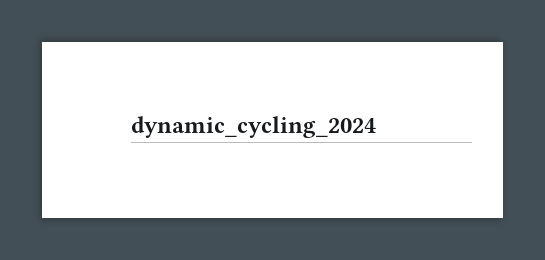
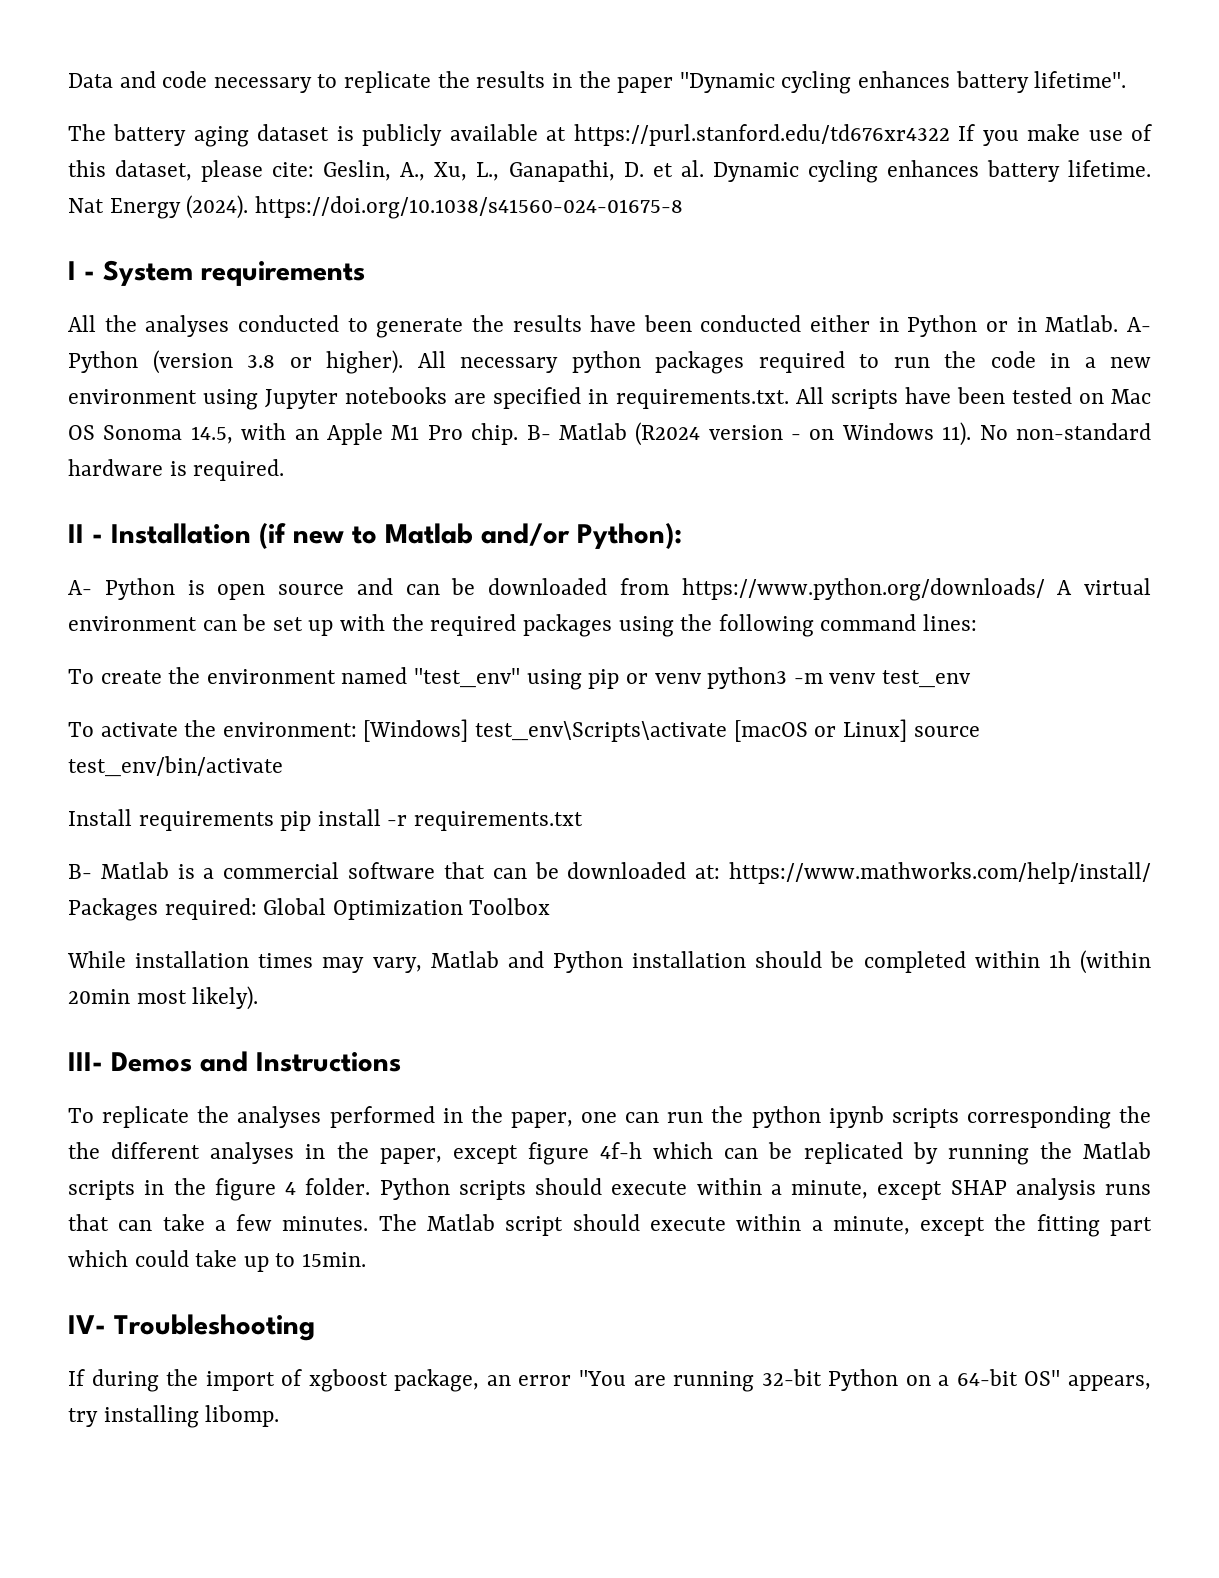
- dynamic_cycling_2024
+ Data and code necessary to replicate the results in the paper "Dynamic cycling enhances battery lifetime".
+ The battery aging dataset is publicly available at https://purl.stanford.edu/td676xr4322 If you make use of this dataset, please cite: Geslin, A., Xu, L., Ganapathi, D. et al. Dynamic cycling enhances battery lifetime. Nat Energy (2024). https://doi.org/10.1038/s41560-024-01675-8
+ I - System requirements
+ All the analyses conducted to generate the results have been conducted either in Python or in Matlab. A- Python (version 3.8 or higher). All necessary python packages required to run the code in a new environment using Jupyter notebooks are specified in requirements.txt. All scripts have been tested on Mac OS Sonoma 14.5, with an Apple M1 Pro chip. B- Matlab (R2024 version - on Windows 11). No non-standard hardware is required.
+ II - Installation (if new to Matlab and/or Python):
+ A- Python is open source and can be downloaded from https://www.python.org/downloads/ A virtual environment can be set up with the required packages using the following command lines:
+ To create the environment named "test_env" using pip or venv python3 -m venv test_env
+ To activate the environment: [Windows] test_env\Scripts\activate [macOS or Linux] source test_env/bin/activate
+ Install requirements pip install -r requirements.txt
+ B- Matlab is a commercial software that can be downloaded at: https://www.mathworks.com/help/install/ Packages required: Global Optimization Toolbox
+ While installation times may vary, Matlab and Python installation should be completed within 1h (within 20min most likely).
+ III- Demos and Instructions
+ To replicate the analyses performed in the paper, one can run the python ipynb scripts corresponding the the different analyses in the paper, except figure 4f-h which can be replicated by running the Matlab scripts in the figure 4 folder. Python scripts should execute within a minute, except SHAP analysis runs that can take a few minutes. The Matlab script should execute within a minute, except the fitting part which could take up to 15min.
+ IV- Troubleshooting
+ If during the import of xgboost package, an error "You are running 32-bit Python on a 64-bit OS" appears, try installing libomp.

